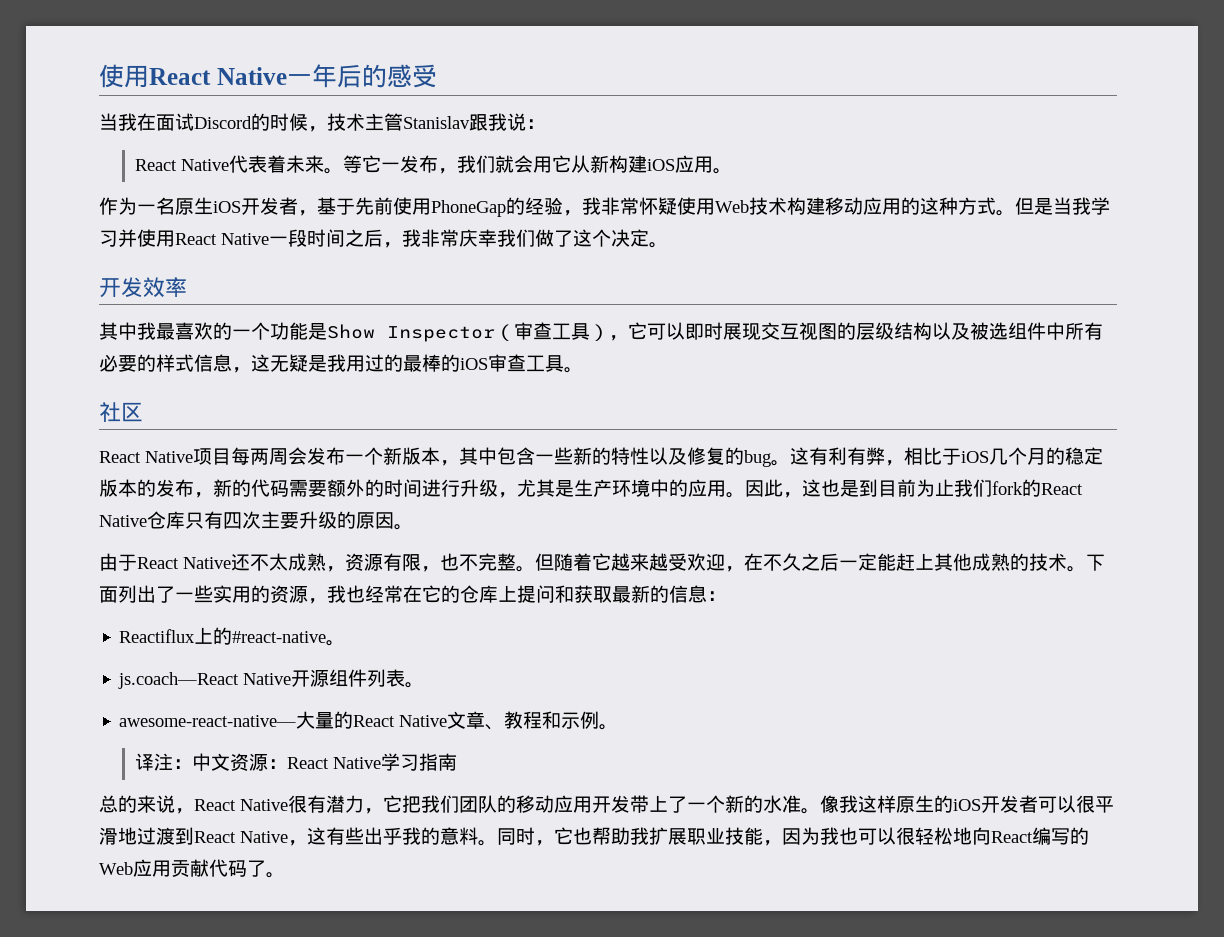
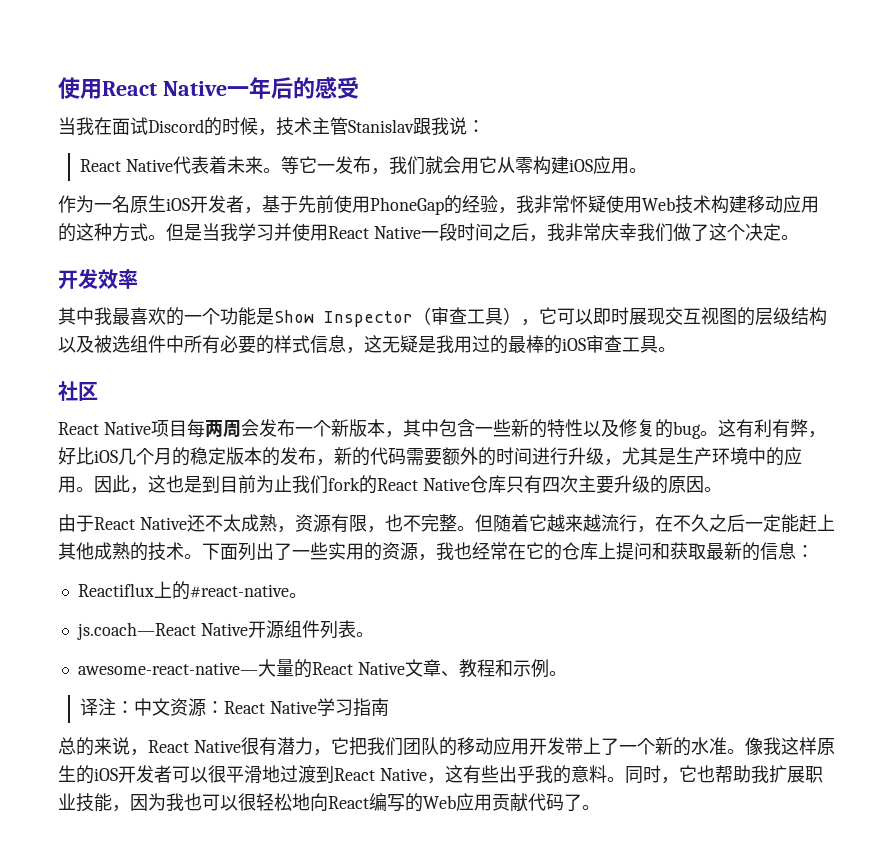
- 等它一发布，我们就会用它从新构建iOS应用。
+ 等它一发布，我们就会用它从零构建iOS应用。
- 这有利有弊，相比于iOS几个月的稳定版本的发布，新的代码需要额外的时间进行升级，尤其是生产环境中的应用。
+ 这有利有弊，好比iOS几个月的稳定版本的发布，新的代码需要额外的时间进行升级，尤其是生产环境中的应用。
- 但随着它越来越受欢迎，在不久之后一定能赶上其他成熟的技术。
+ 但随着它越来越流行，在不久之后一定能赶上其他成熟的技术。

